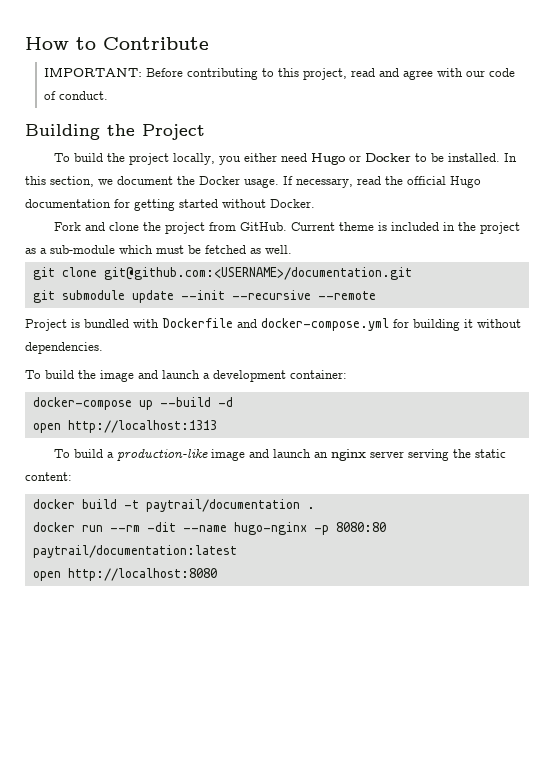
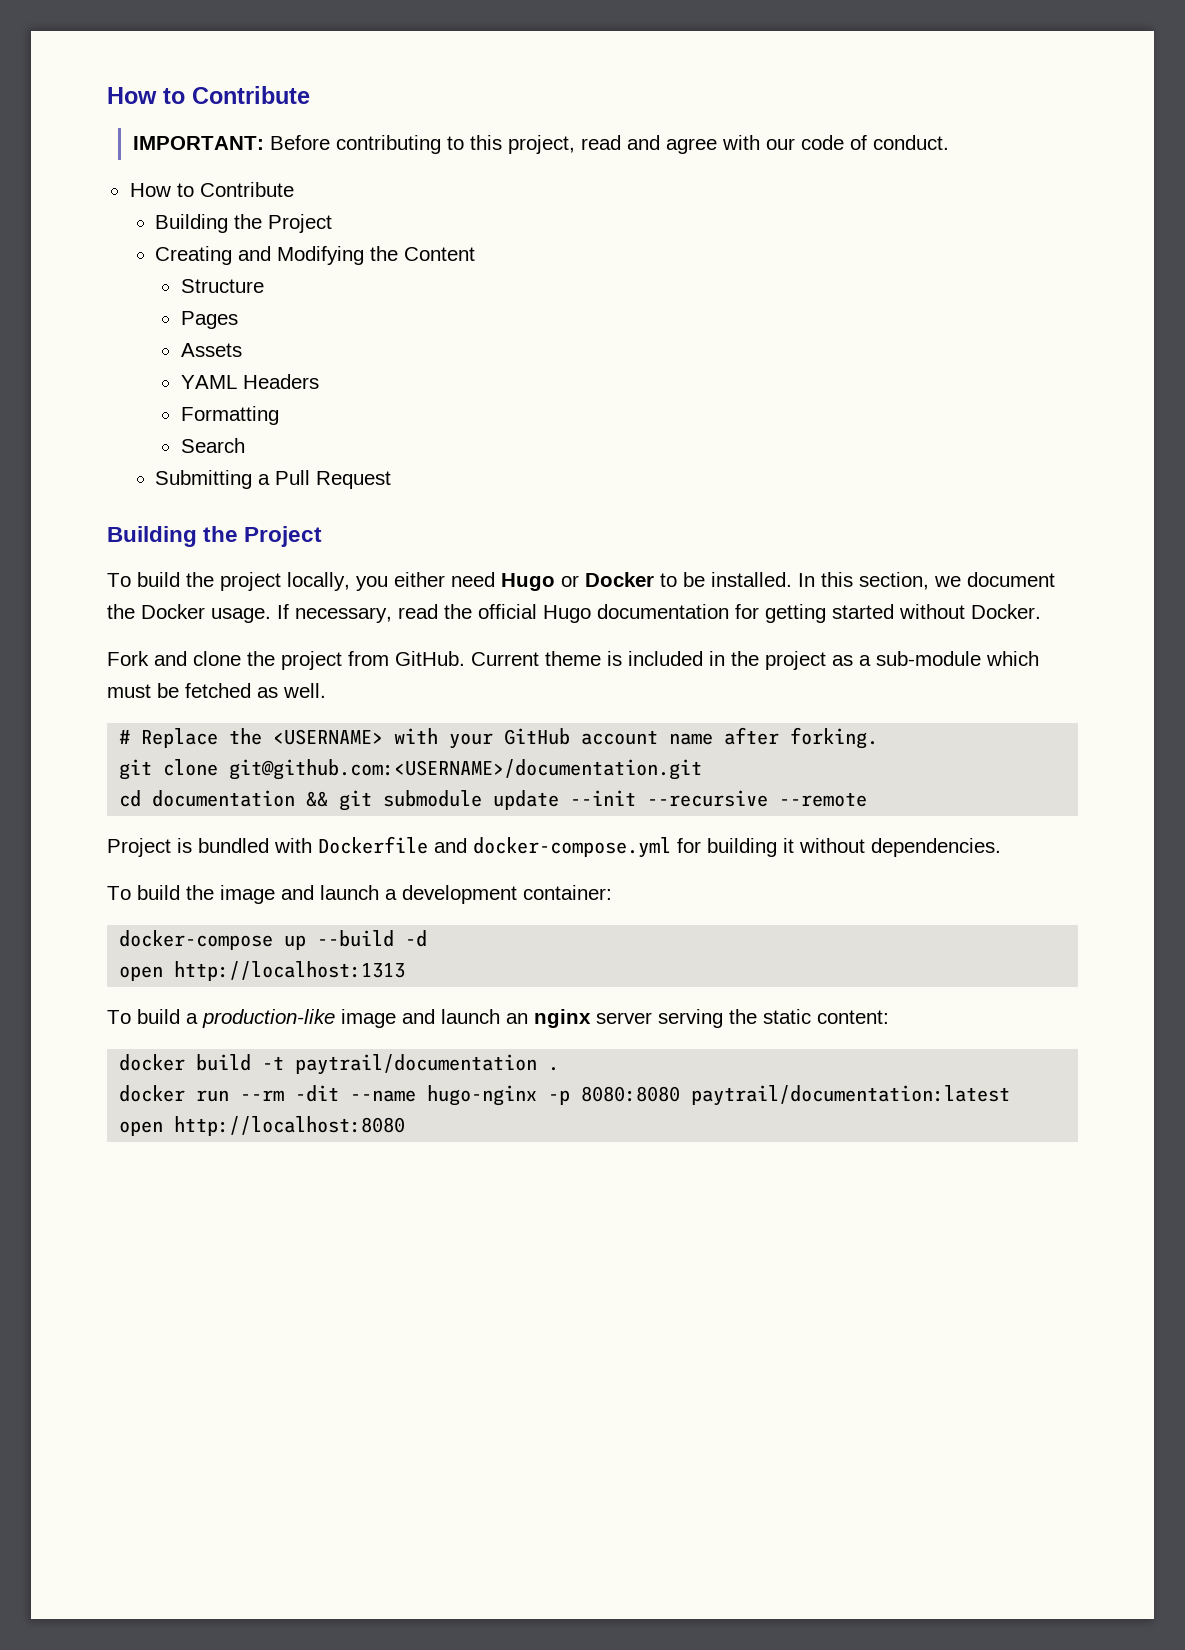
  IMPORTANT: Before contributing to this project, read and agree with our code of conduct.
+ How to Contribute
+ Building the Project
+ Creating and Modifying the Content
+ Structure
+ Pages
+ Assets
+ YAML Headers
+ Formatting
+ Search
+ Submitting a Pull Request
+ # Replace the <USERNAME> with your GitHub account name after forking.
- git submodule update --init --recursive --remote
+ cd documentation && git submodule update --init --recursive --remote
- docker run --rm -dit --name hugo-nginx -p 8080:80 paytrail/documentation:latest
+ docker run --rm -dit --name hugo-nginx -p 8080:8080 paytrail/documentation:latest

